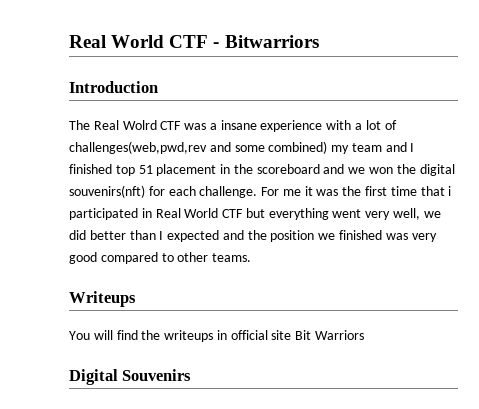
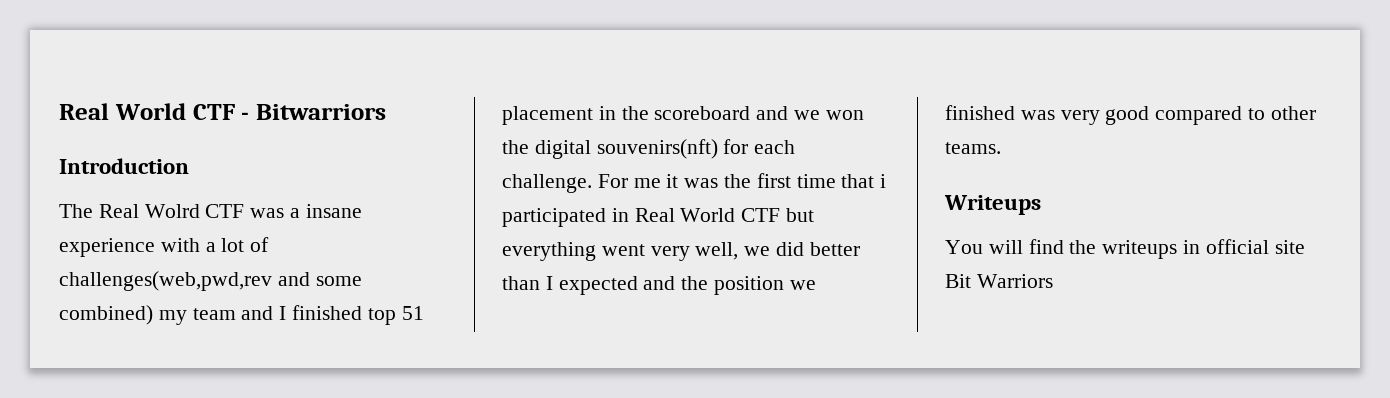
- Digital Souvenirs

